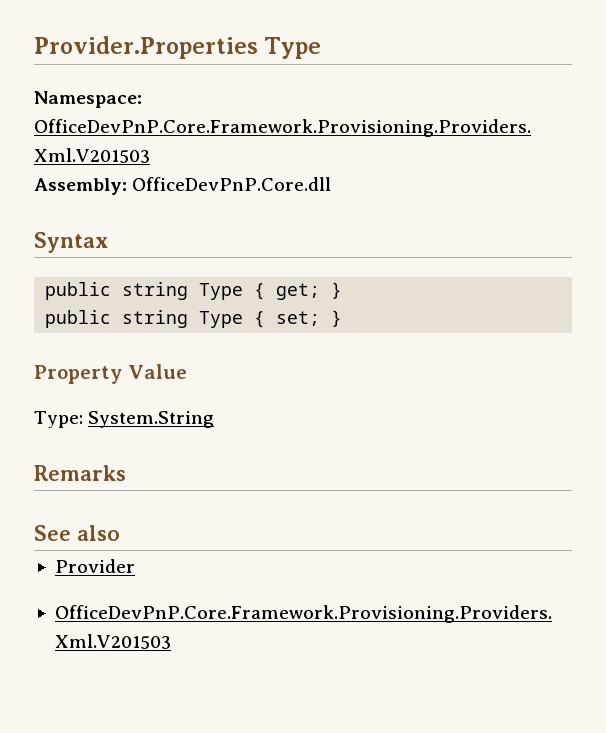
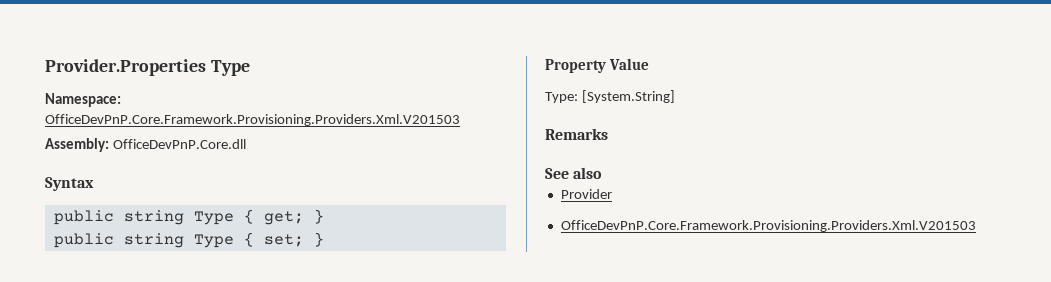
- Type: System.String
+ Type: [System.String]

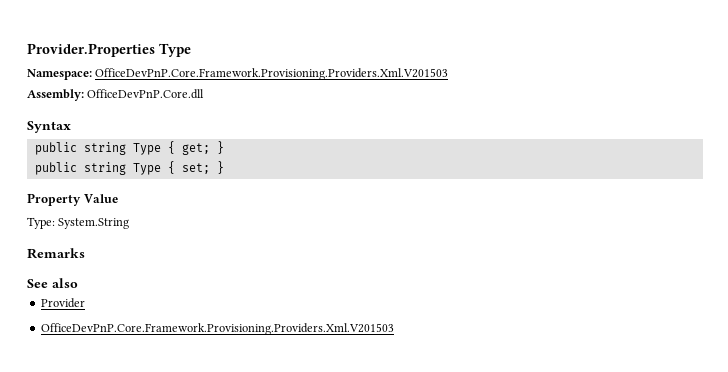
- Type: [System.String]
+ Type: System.String

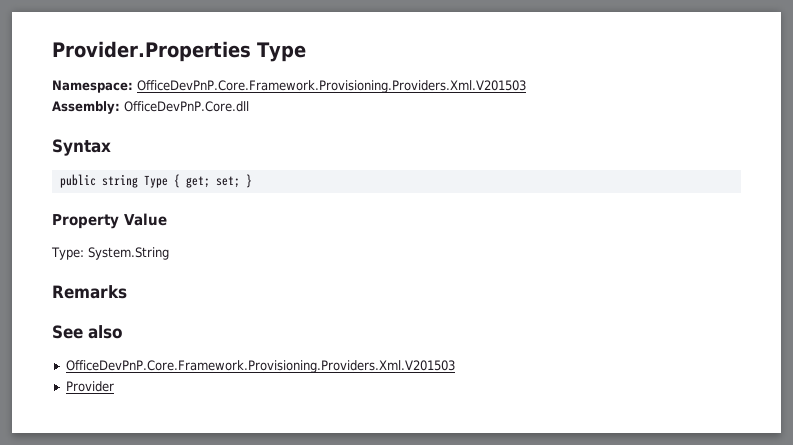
- public string Type { get; }
- public string Type { set; }
+ public string Type { get; set; }
  See also
+ OfficeDevPnP.Core.Framework.Provisioning.Providers.Xml.V201503
  Provider
- OfficeDevPnP.Core.Framework.Provisioning.Providers.Xml.V201503

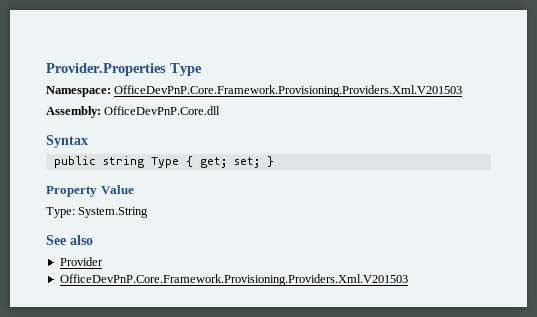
- Remarks
  See also
+ Provider
  OfficeDevPnP.Core.Framework.Provisioning.Providers.Xml.V201503
- Provider

